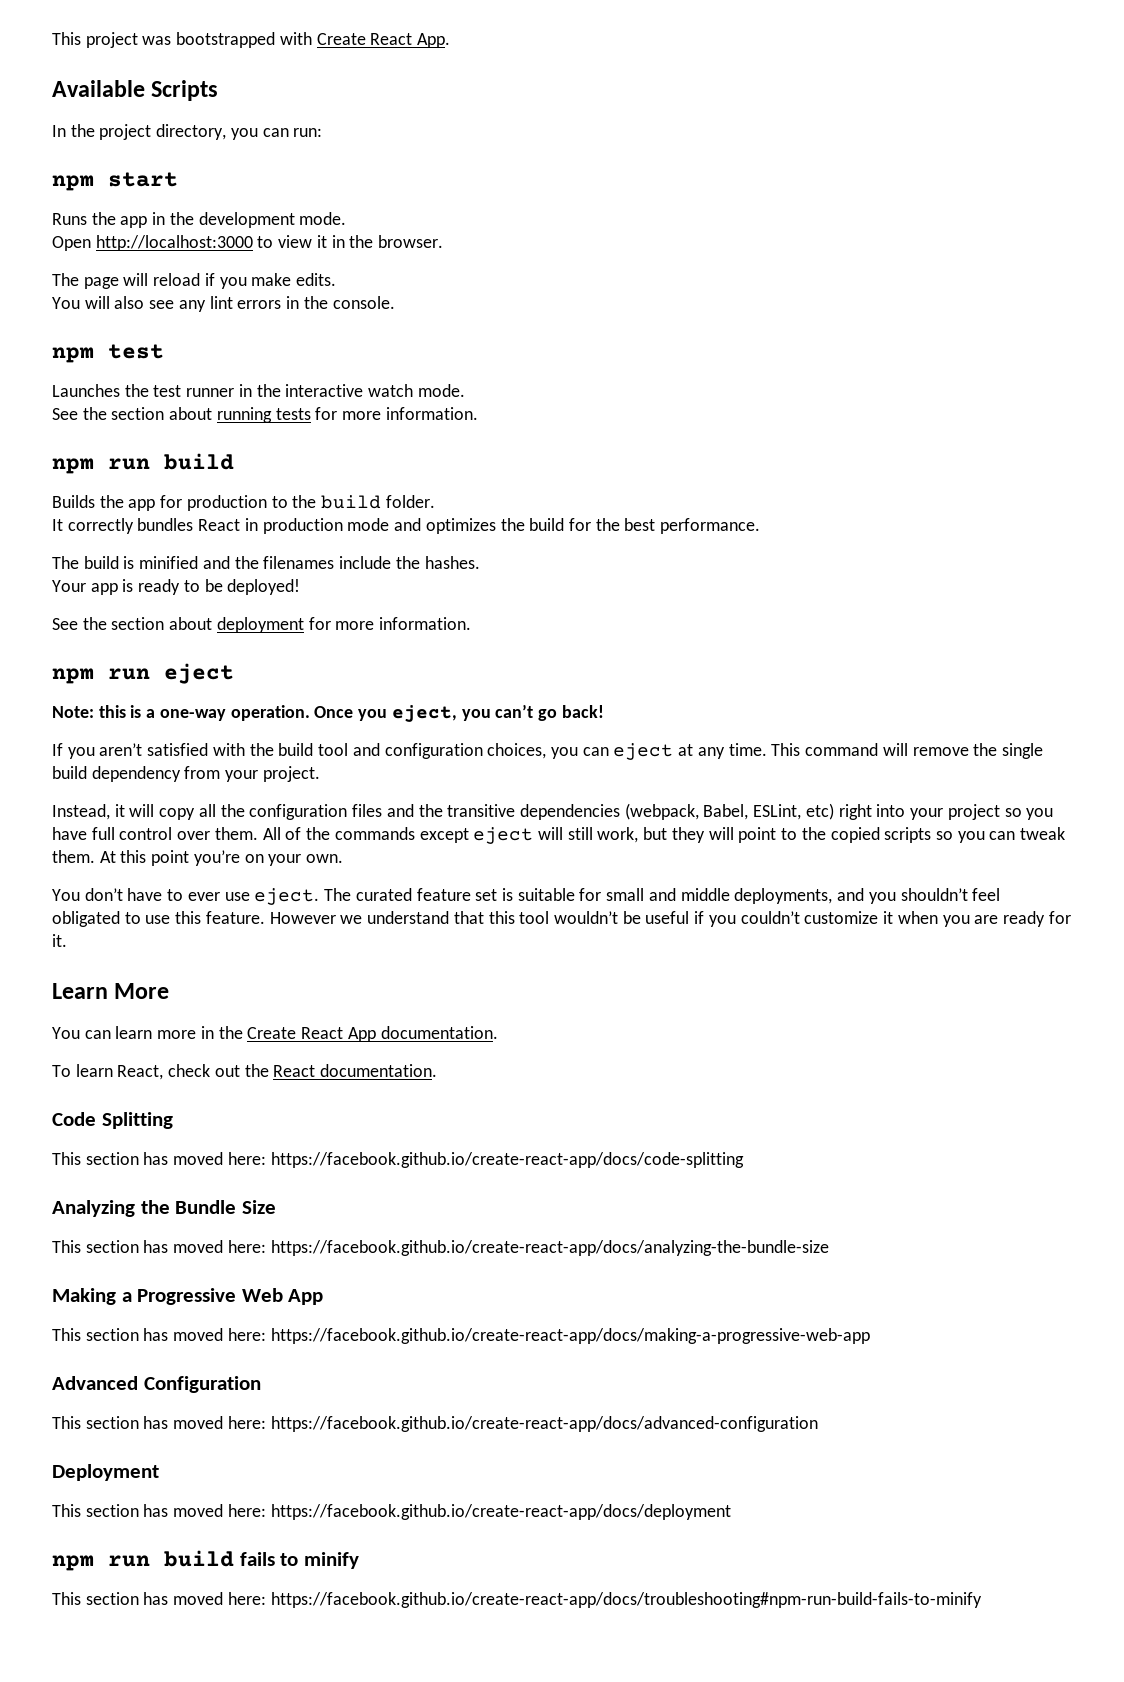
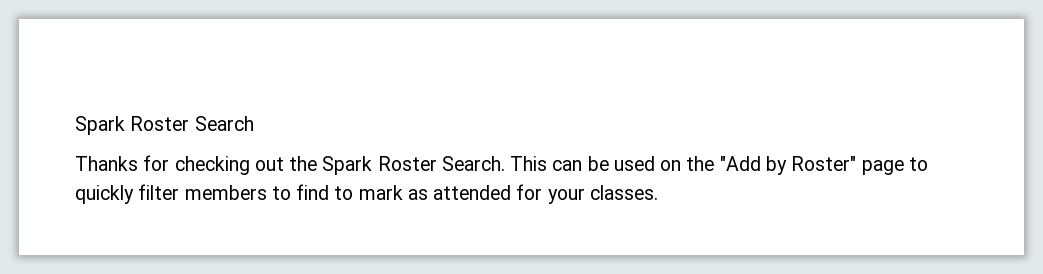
- This project was bootstrapped with Create React App.
- Available Scripts
- In the project directory, you can run:
- npm start
- Runs the app in the development mode.
- Open http://localhost:3000 to view it in the browser.
- The page will reload if you make edits.
- You will also see any lint errors in the console.
- npm test
- Launches the test runner in the interactive watch mode.
- See the section about running tests for more information.
- npm run build
- Builds the app for production to the build folder.
- It correctly bundles React in production mode and optimizes the build for the best performance.
- The build is minified and the filenames include the hashes.
- Your app is ready to be deployed!
- See the section about deployment for more information.
- npm run eject
- Note: this is a one-way operation. Once you eject, you can’t go back!
- If you aren’t satisfied with the build tool and configuration choices, you can eject at any time. This command will remove the single build dependency from your project.
- Instead, it will copy all the configuration files and the transitive dependencies (webpack, Babel, ESLint, etc) right into your project so you have full control over them. All of the commands except eject will still work, but they will point to the copied scripts so you can tweak them. At this point you’re on your own.
- You don’t have to ever use eject. The curated feature set is suitable for small and middle deployments, and you shouldn’t feel obligated to use this feature. However we understand that this tool wouldn’t be useful if you couldn’t customize it when you are ready for it.
- Learn More
- You can learn more in the Create React App documentation.
- To learn React, check out the React documentation.
- Code Splitting
- This section has moved here: https://facebook.github.io/create-react-app/docs/code-splitting
- Analyzing the Bundle Size
- This section has moved here: https://facebook.github.io/create-react-app/docs/analyzing-the-bundle-size
- Making a Progressive Web App
- This section has moved here: https://facebook.github.io/create-react-app/docs/making-a-progressive-web-app
- Advanced Configuration
- This section has moved here: https://facebook.github.io/create-react-app/docs/advanced-configuration
- Deployment
- This section has moved here: https://facebook.github.io/create-react-app/docs/deployment
- npm run build fails to minify
- This section has moved here: https://facebook.github.io/create-react-app/docs/troubleshooting#npm-run-build-fails-to-minify
+ Spark Roster Search
+ Thanks for checking out the Spark Roster Search. This can be used on the "Add by Roster" page to quickly filter members to find to mark as attended for your classes.

